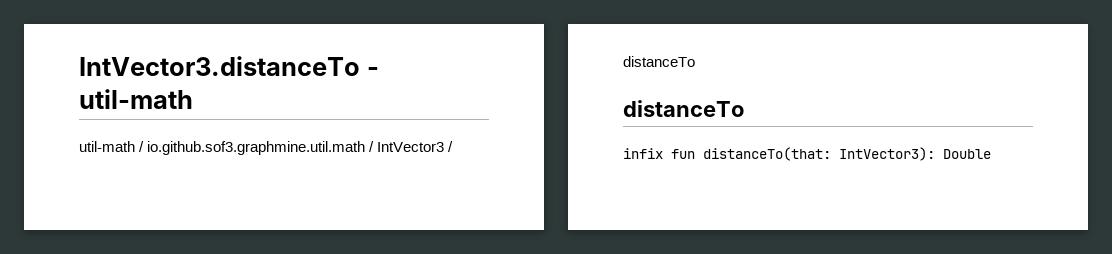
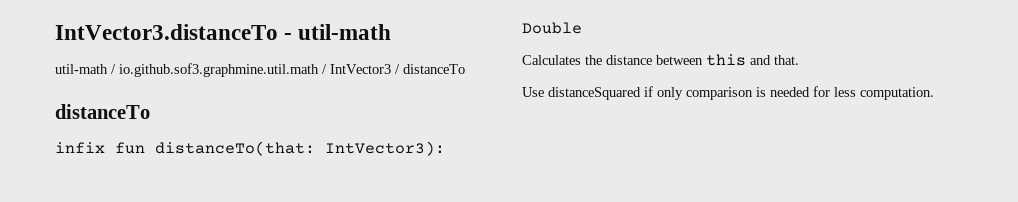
+ Calculates the distance between this and that.
+ Use distanceSquared if only comparison is needed for less computation.

